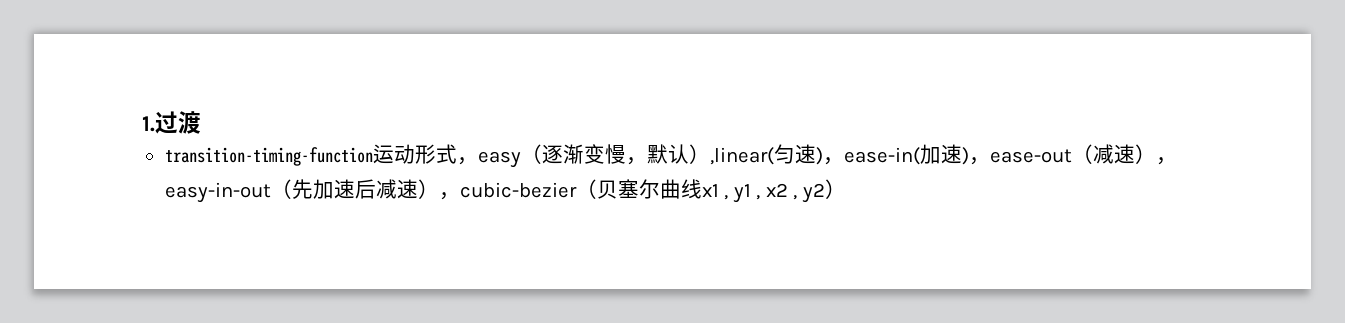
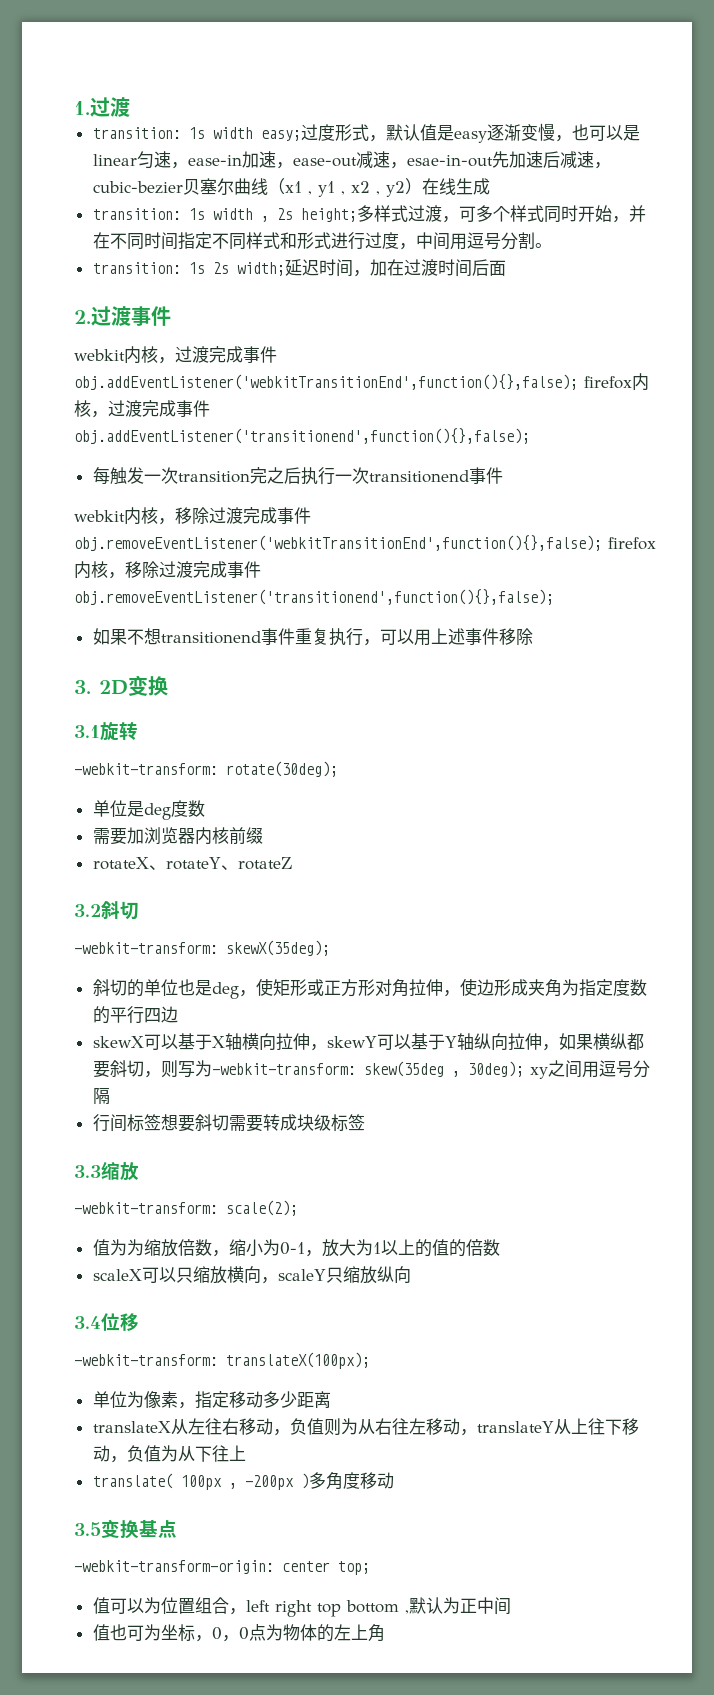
- transition-timing-function运动形式，easy（逐渐变慢，默认）,linear(匀速)，ease-in(加速)，ease-out（减速），easy-in-out（先加速后减速），cubic-bezier（贝塞尔曲线x1 , y1 , x2 , y2）
+ transition: 1s width easy;过度形式，默认值是easy逐渐变慢，也可以是linear匀速，ease-in加速，ease-out减速，esae-in-out先加速后减速，cubic-bezier贝塞尔曲线（x1 , y1 , x2 , y2）在线生成
+ transition: 1s width , 2s height;多样式过渡，可多个样式同时开始，并在不同时间指定不同样式和形式进行过度，中间用逗号分割。
+ transition: 1s 2s width;延迟时间，加在过渡时间后面
+ 2.过渡事件
+ webkit内核，过渡完成事件obj.addEventListener('webkitTransitionEnd',function(){},false); firefox内核，过渡完成事件obj.addEventListener('transitionend',function(){},false);
+ 每触发一次transition完之后执行一次transitionend事件
+ webkit内核，移除过渡完成事件obj.removeEventListener('webkitTransitionEnd',function(){},false); firefox内核，移除过渡完成事件obj.removeEventListener('transitionend',function(){},false);
+ 如果不想transitionend事件重复执行，可以用上述事件移除
+ 3. 2D变换
+ 3.1旋转
+ -webkit-transform: rotate(30deg);
+ 单位是deg度数
+ 需要加浏览器内核前缀
+ rotateX、rotateY、rotateZ
+ 3.2斜切
+ -webkit-transform: skewX(35deg);
+ 斜切的单位也是deg，使矩形或正方形对角拉伸，使边形成夹角为指定度数的平行四边
+ skewX可以基于X轴横向拉伸，skewY可以基于Y轴纵向拉伸，如果横纵都要斜切，则写为-webkit-transform: skew(35deg , 30deg); xy之间用逗号分隔
+ 行间标签想要斜切需要转成块级标签
+ 3.3缩放
+ -webkit-transform: scale(2);
+ 值为为缩放倍数，缩小为0-1，放大为1以上的值的倍数
+ scaleX可以只缩放横向，scaleY只缩放纵向
+ 3.4位移
+ -webkit-transform: translateX(100px);
+ 单位为像素，指定移动多少距离
+ translateX从左往右移动，负值则为从右往左移动，translateY从上往下移动，负值为从下往上
+ translate( 100px , -200px )多角度移动
+ 3.5变换基点
+ -webkit-transform-origin: center top;
+ 值可以为位置组合，left right top bottom ,默认为正中间
+ 值也可为坐标，0，0点为物体的左上角

